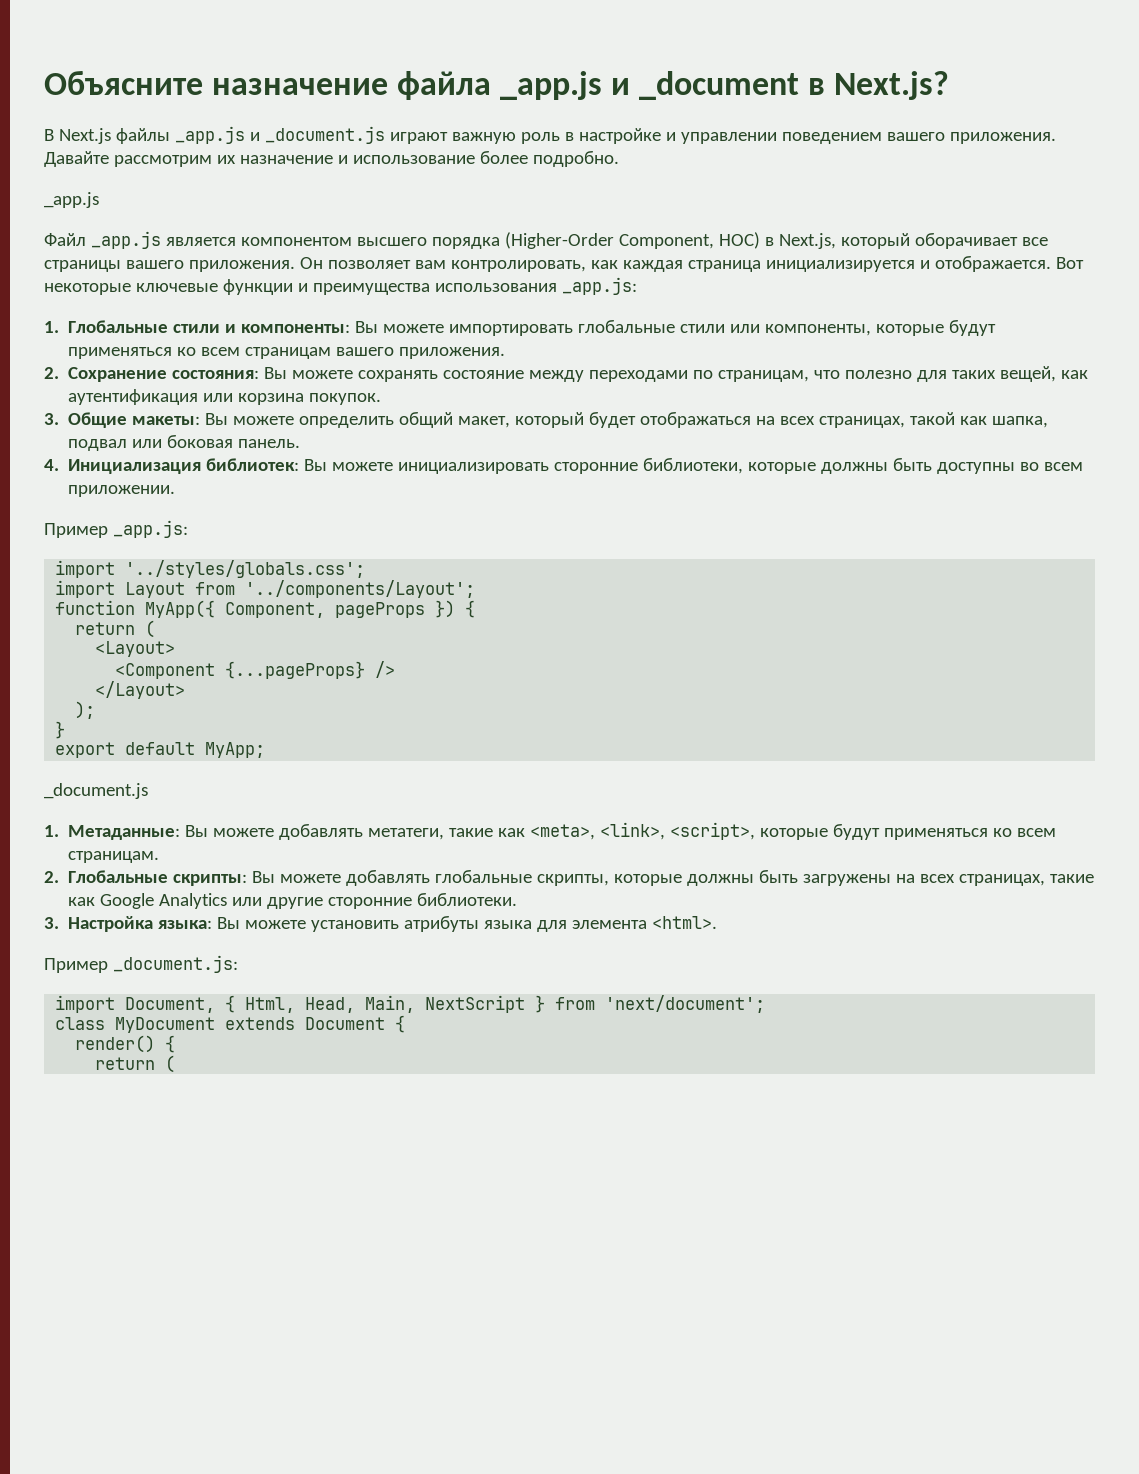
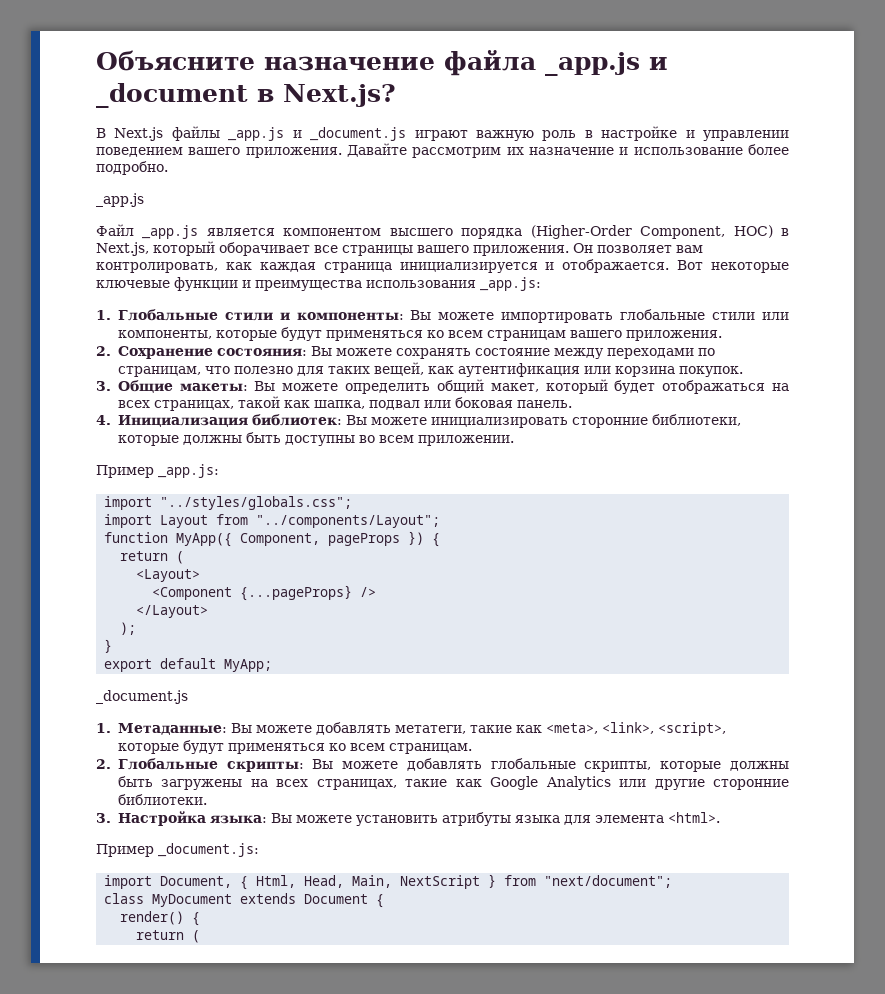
- import '../styles/globals.css';
+ import "../styles/globals.css";
- import Layout from '../components/Layout';
+ import Layout from "../components/Layout";
- import Document, { Html, Head, Main, NextScript } from 'next/document';
+ import Document, { Html, Head, Main, NextScript } from "next/document";

